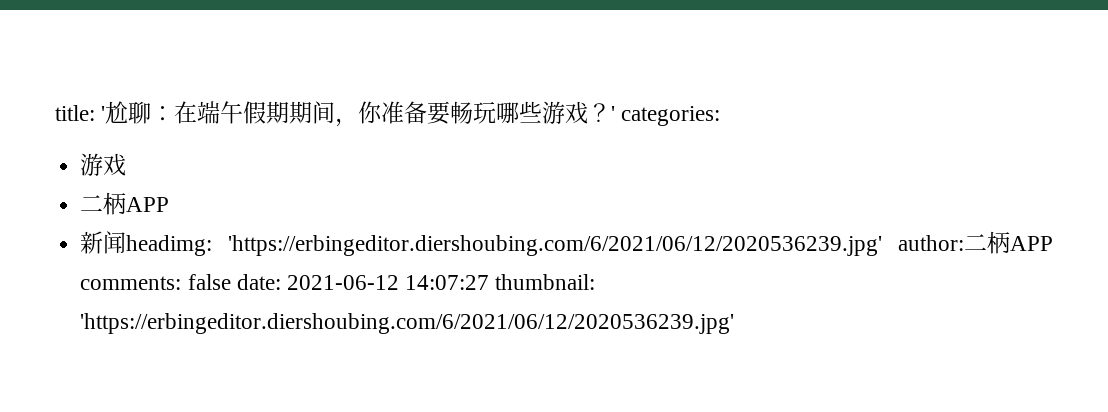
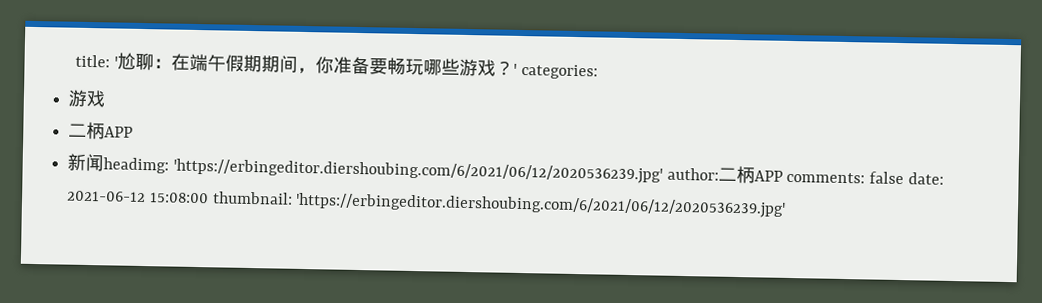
- 新闻headimg: 'https://erbingeditor.diershoubing.com/6/2021/06/12/2020536239.jpg' author:二柄APP comments: false date: 2021-06-12 14:07:27 thumbnail: 'https://erbingeditor.diershoubing.com/6/2021/06/12/2020536239.jpg'
+ 新闻headimg: 'https://erbingeditor.diershoubing.com/6/2021/06/12/2020536239.jpg' author:二柄APP comments: false date: 2021-06-12 15:08:00 thumbnail: 'https://erbingeditor.diershoubing.com/6/2021/06/12/2020536239.jpg'

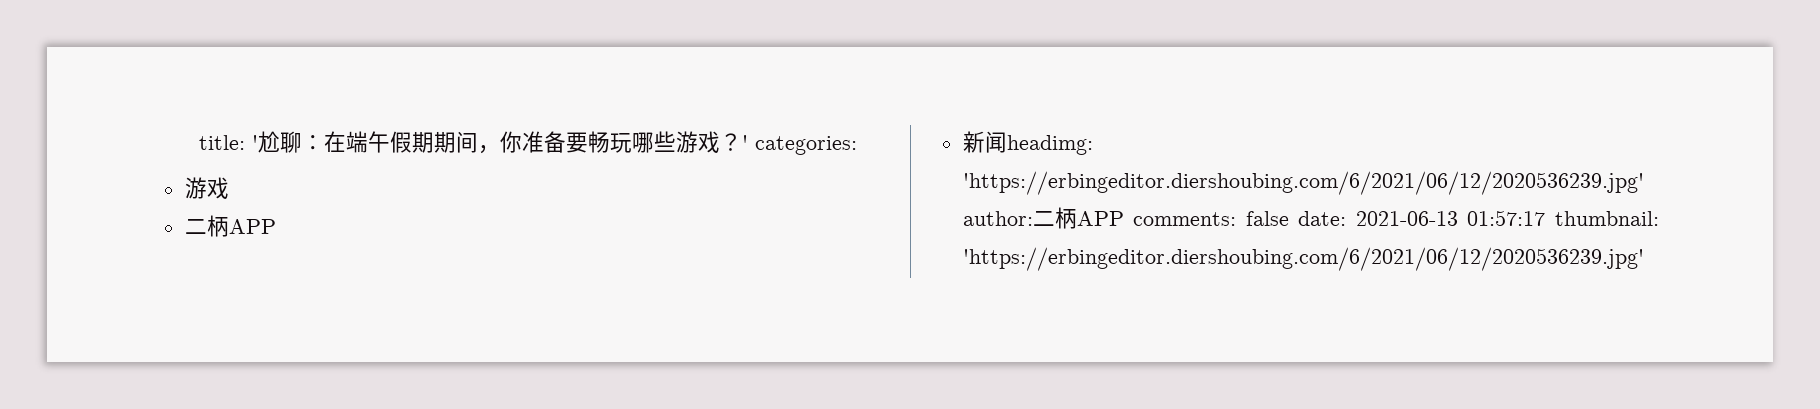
- 新闻headimg: 'https://erbingeditor.diershoubing.com/6/2021/06/12/2020536239.jpg' author:二柄APP comments: false date: 2021-06-12 15:08:00 thumbnail: 'https://erbingeditor.diershoubing.com/6/2021/06/12/2020536239.jpg'
+ 新闻headimg: 'https://erbingeditor.diershoubing.com/6/2021/06/12/2020536239.jpg' author:二柄APP comments: false date: 2021-06-13 01:57:17 thumbnail: 'https://erbingeditor.diershoubing.com/6/2021/06/12/2020536239.jpg'

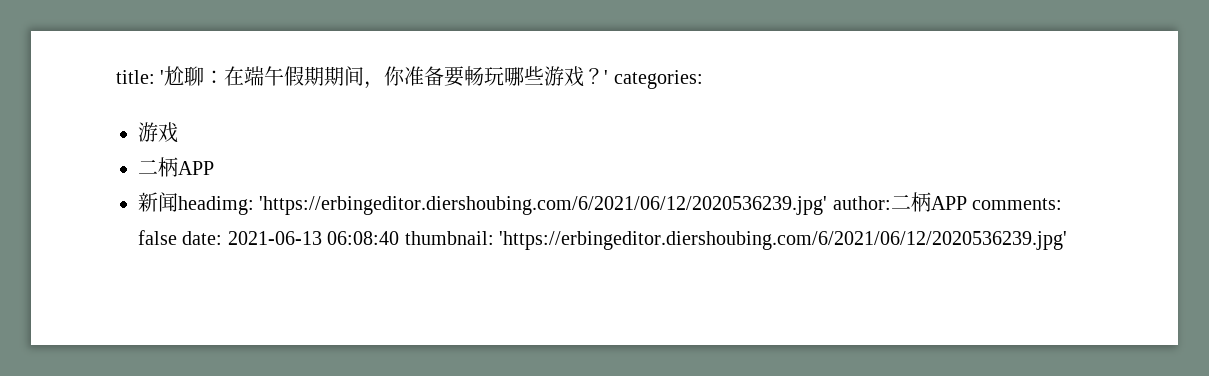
- 新闻headimg: 'https://erbingeditor.diershoubing.com/6/2021/06/12/2020536239.jpg' author:二柄APP comments: false date: 2021-06-13 01:57:17 thumbnail: 'https://erbingeditor.diershoubing.com/6/2021/06/12/2020536239.jpg'
+ 新闻headimg: 'https://erbingeditor.diershoubing.com/6/2021/06/12/2020536239.jpg' author:二柄APP comments: false date: 2021-06-13 06:08:40 thumbnail: 'https://erbingeditor.diershoubing.com/6/2021/06/12/2020536239.jpg'

